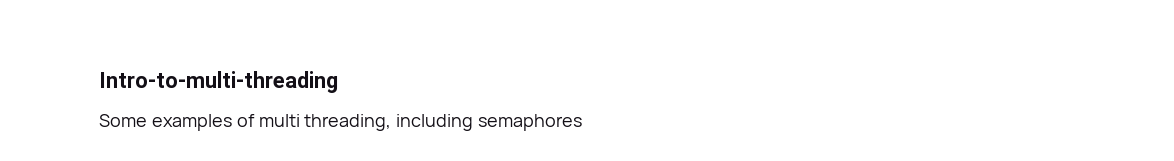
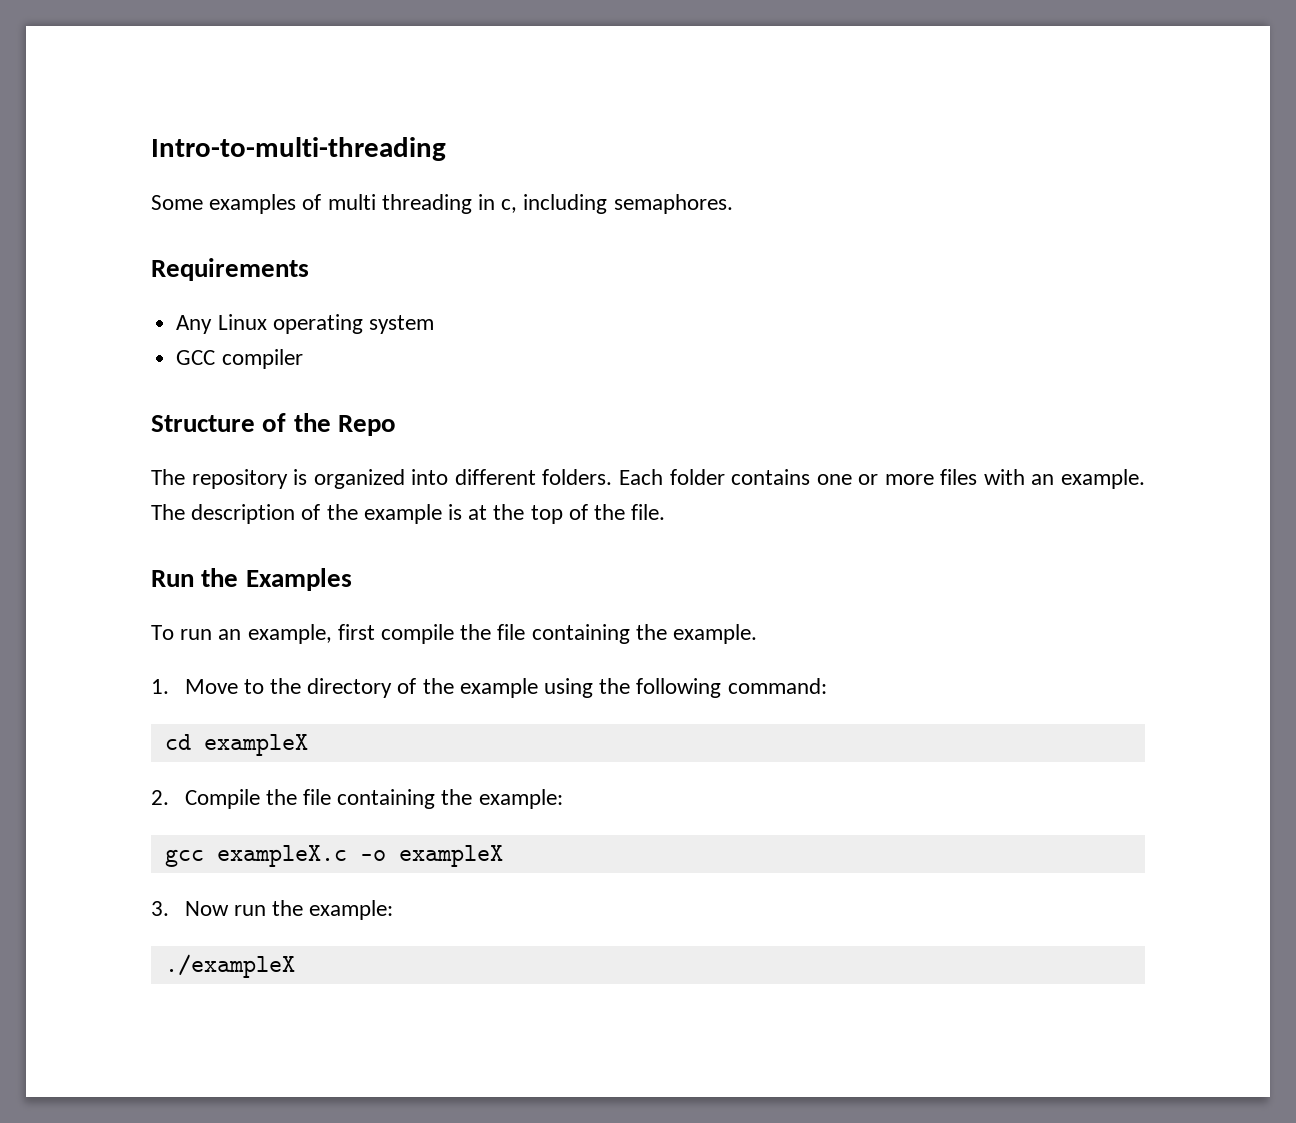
- Some examples of multi threading, including semaphores
+ Some examples of multi threading in c, including semaphores.
+ Requirements
+ Any Linux operating system
+ GCC compiler
+ Structure of the Repo
+ The repository is organized into different folders. Each folder contains one or more files with an example. The description of the example is at the top of the file.
+ Run the Examples
+ To run an example, first compile the file containing the example.
+ 1. Move to the directory of the example using the following command:
+ cd exampleX
+ 2. Compile the file containing the example:
+ gcc exampleX.c -o exampleX
+ 3. Now run the example:
+ ./exampleX

